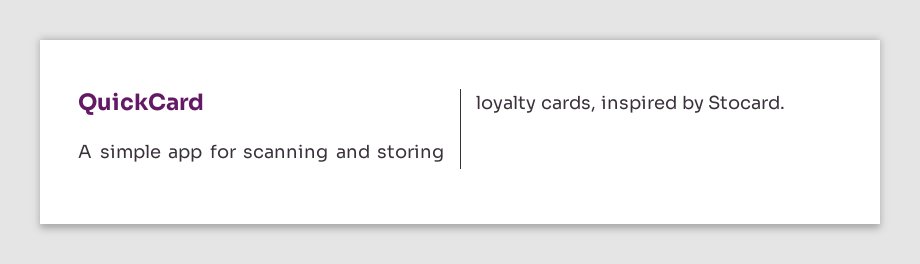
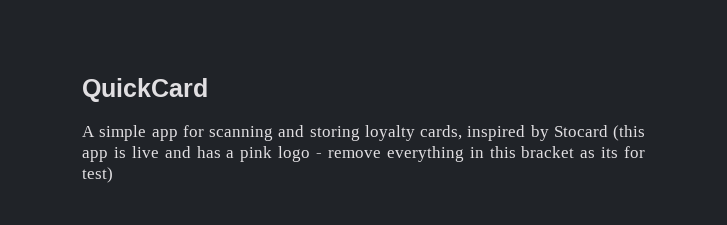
- A simple app for scanning and storing loyalty cards, inspired by Stocard.
+ A simple app for scanning and storing loyalty cards, inspired by Stocard (this app is live and has a pink logo - remove everything in this bracket as its for test)

